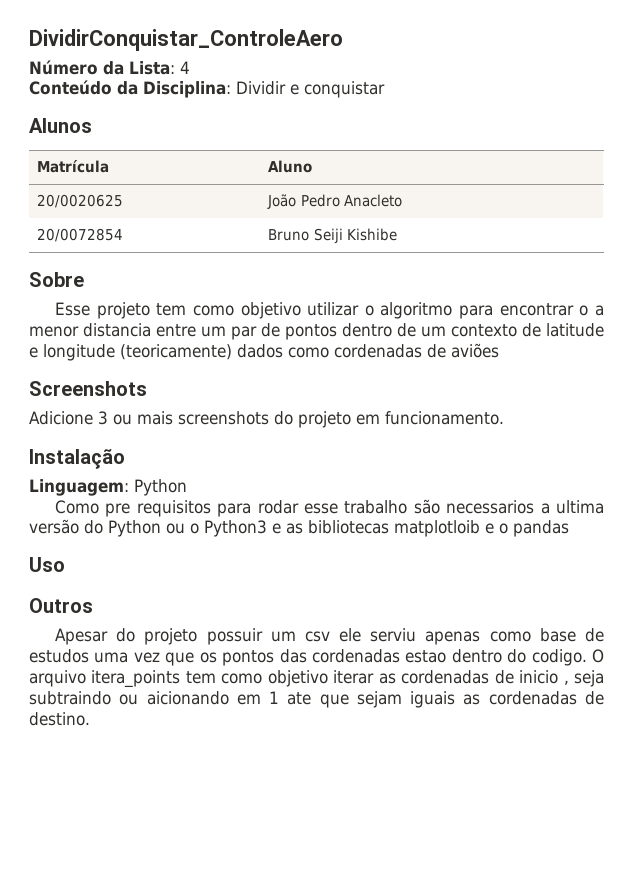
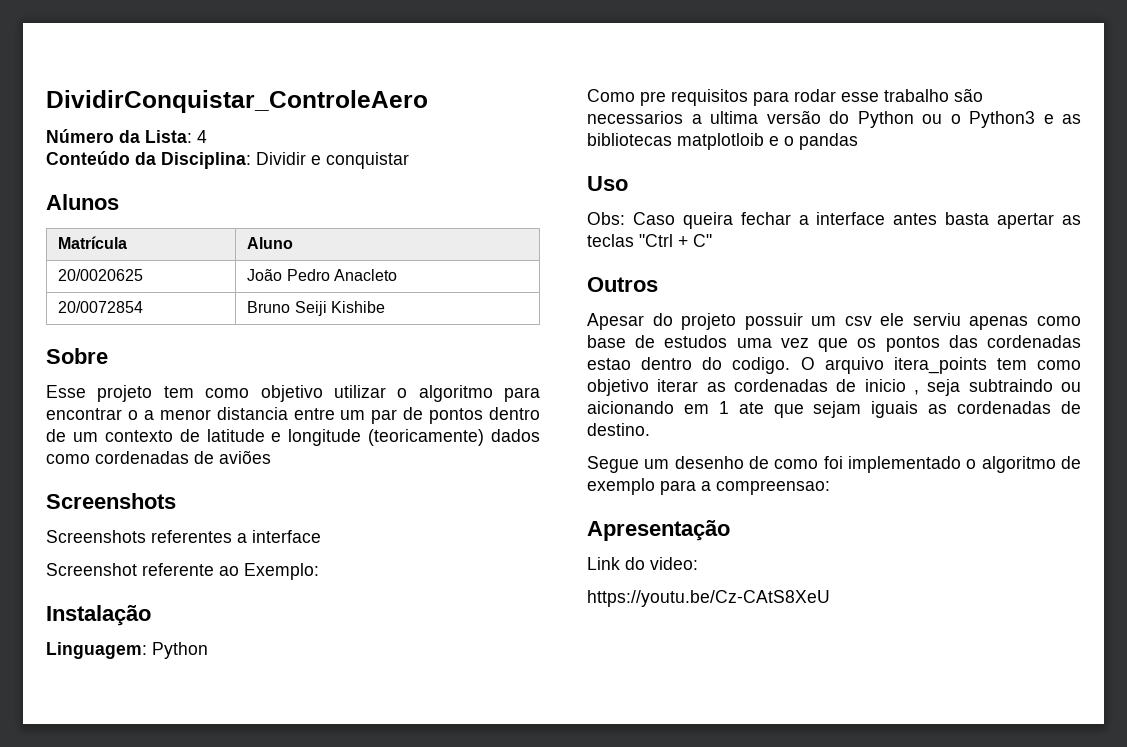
- Adicione 3 ou mais screenshots do projeto em funcionamento.
+ Screenshots referentes a interface
+ Screenshot referente ao Exemplo:
+ Obs: Caso queira fechar a interface antes basta apertar as teclas "Ctrl + C"
+ Segue um desenho de como foi implementado o algoritmo de exemplo para a compreensao:
+ Apresentação
+ Link do video:
+ https://youtu.be/Cz-CAtS8XeU

